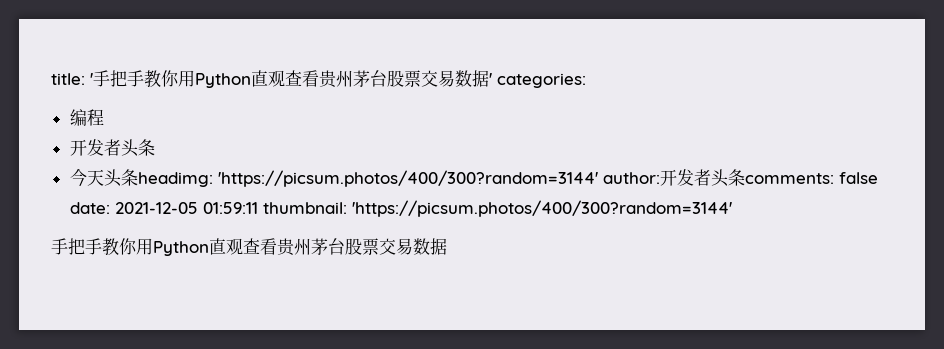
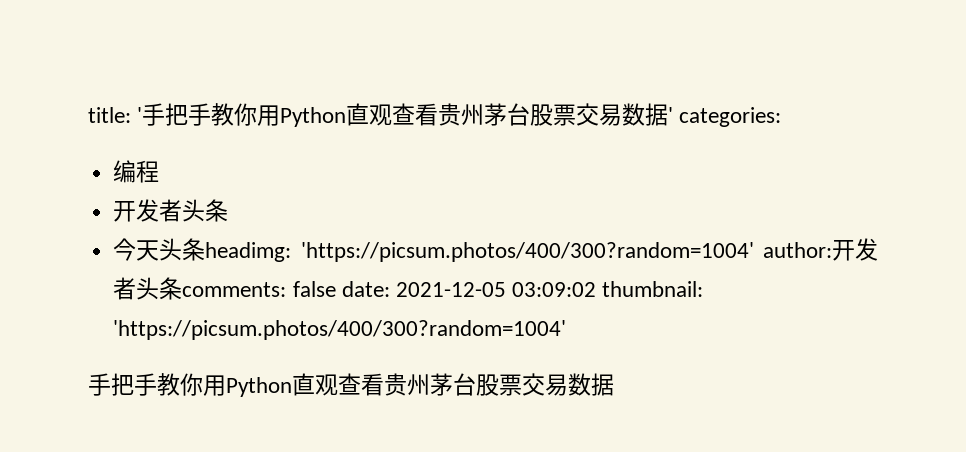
- 今天头条headimg: 'https://picsum.photos/400/300?random=3144' author:开发者头条comments: false date: 2021-12-05 01:59:11 thumbnail: 'https://picsum.photos/400/300?random=3144'
+ 今天头条headimg: 'https://picsum.photos/400/300?random=1004' author:开发者头条comments: false date: 2021-12-05 03:09:02 thumbnail: 'https://picsum.photos/400/300?random=1004'

